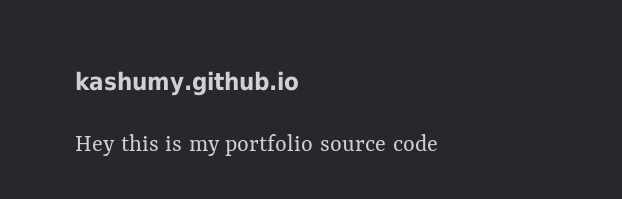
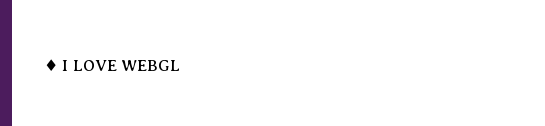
- kashumy.github.io
- Hey this is my portfolio source code
+ ♦ I LOVE WEBGL

